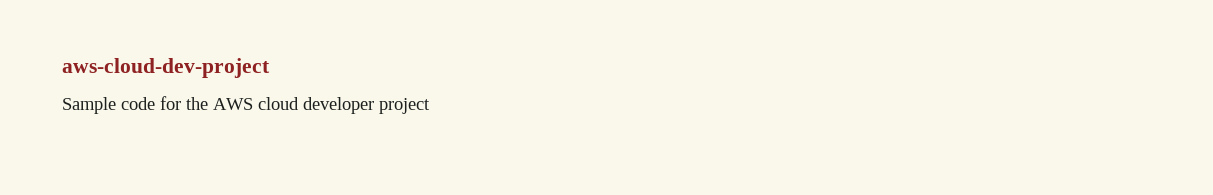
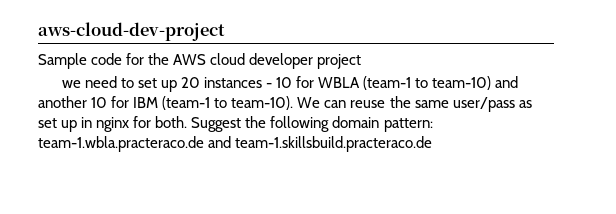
+ we need to set up 20 instances - 10 for WBLA (team-1 to team-10) and another 10 for IBM (team-1 to team-10). We can reuse the same user/pass as set up in nginx for both. Suggest the following domain pattern: team-1.wbla.practeraco.de and team-1.skillsbuild.practeraco.de

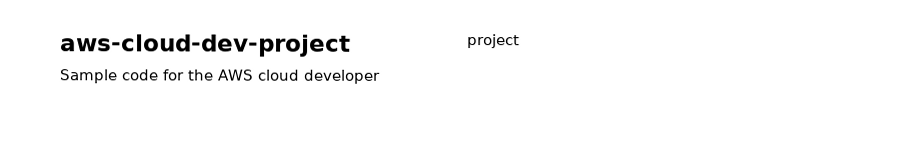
- we need to set up 20 instances - 10 for WBLA (team-1 to team-10) and another 10 for IBM (team-1 to team-10). We can reuse the same user/pass as set up in nginx for both. Suggest the following domain pattern: team-1.wbla.practeraco.de and team-1.skillsbuild.practeraco.de

